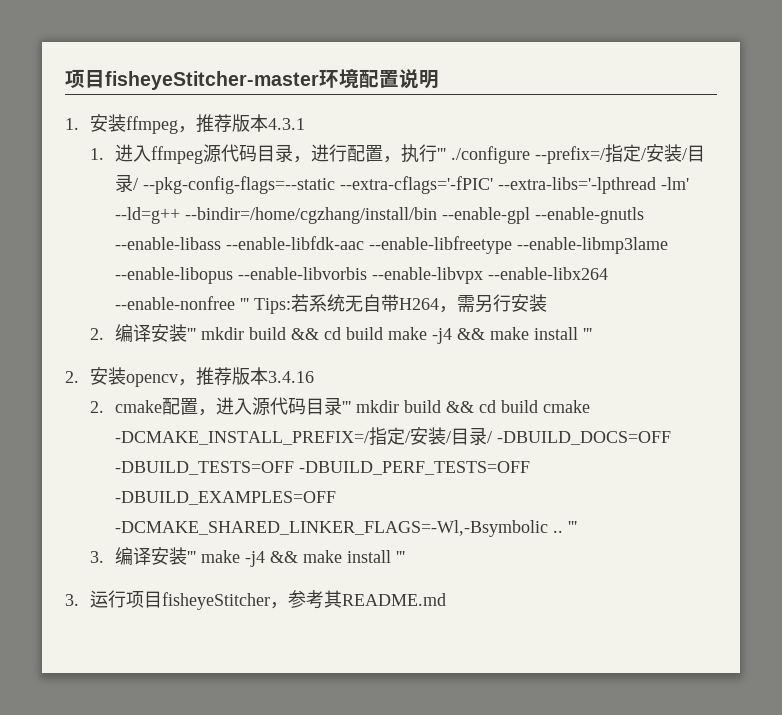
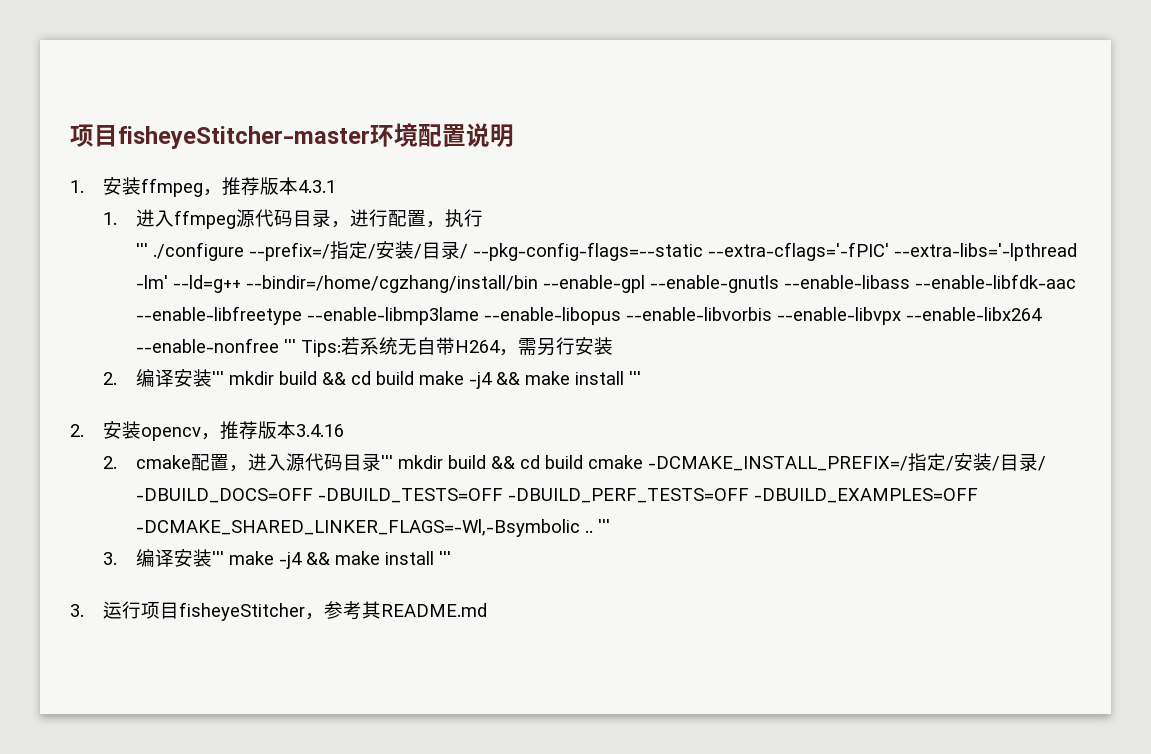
- 1.进入ffmpeg源代码目录，进行配置，执行''' ./configure --prefix=/指定/安装/目录/ --pkg-config-flags=--static --extra-cflags='-fPIC' --extra-libs='-lpthread -lm' --ld=g++ --bindir=/home/cgzhang/install/bin --enable-gpl --enable-gnutls --enable-libass --enable-libfdk-aac --enable-libfreetype --enable-libmp3lame --enable-libopus --enable-libvorbis --enable-libvpx --enable-libx264 --enable-nonfree ''' Tips:若系统无自带H264，需另行安装
+ 1.进入ffmpeg源代码目录，进行配置，执行
+ ''' ./configure --prefix=/指定/安装/目录/ --pkg-config-flags=--static --extra-cflags='-fPIC' --extra-libs='-lpthread -lm' --ld=g++ --bindir=/home/cgzhang/install/bin --enable-gpl --enable-gnutls --enable-libass --enable-libfdk-aac --enable-libfreetype --enable-libmp3lame --enable-libopus --enable-libvorbis --enable-libvpx --enable-libx264 --enable-nonfree ''' Tips:若系统无自带H264，需另行安装

